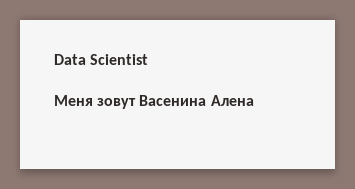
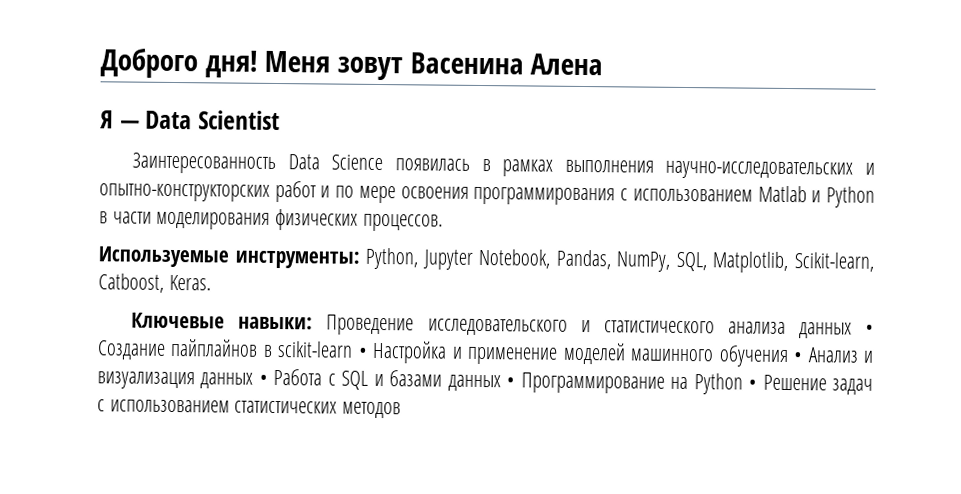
- Data Scientist
- Меня зовут Васенина Алена
+ Доброго дня! Меня зовут Васенина Алена
+ Я — Data Scientist
+ Заинтересованность Data Science появилась в рамках выполнения научно-исследовательских и опытно-конструкторских работ и по мере освоения программирования с использованием Matlab и Python в части моделирования физических процессов.
+ Используемые инструменты: Python, Jupyter Notebook, Pandas, NumPy, SQL, Matplotlib, Scikit-learn, Catboost, Keras.
+ Ключевые навыки: Проведение исследовательского и статистического анализа данных • Создание пайплайнов в scikit-learn • Настройка и применение моделей машинного обучения • Анализ и визуализация данных • Работа с SQL и базами данных • Программирование на Python • Решение задач с использованием статистических методов

